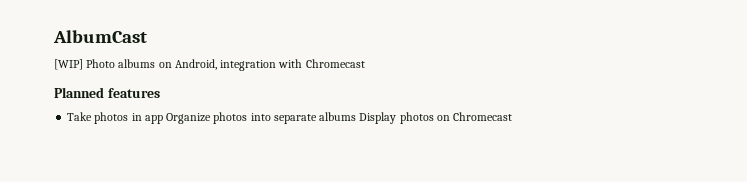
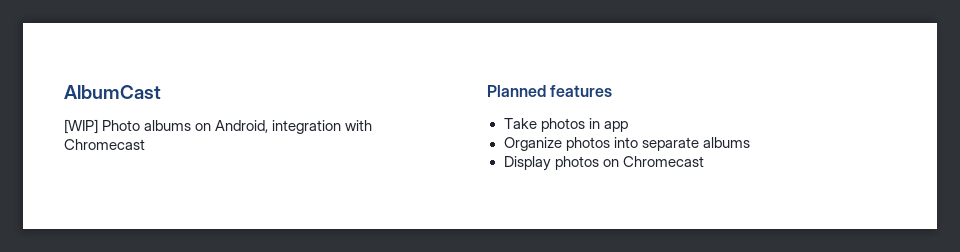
- Take photos in app Organize photos into separate albums Display photos on Chromecast
+ Take photos in app
+ Organize photos into separate albums
+ Display photos on Chromecast

